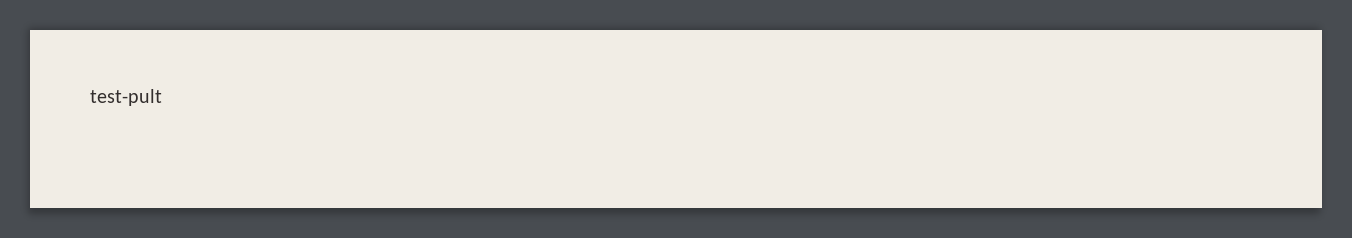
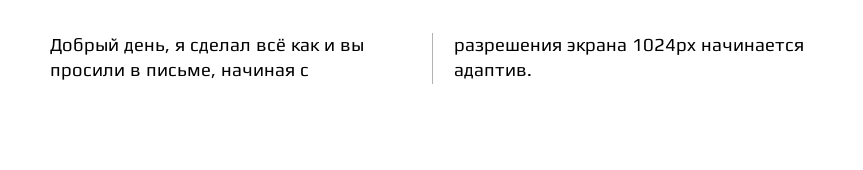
- test-pult
+ Добрый день, я сделал всё как и вы просили в письме, начиная с разрешения экрана 1024px начинается адаптив.

